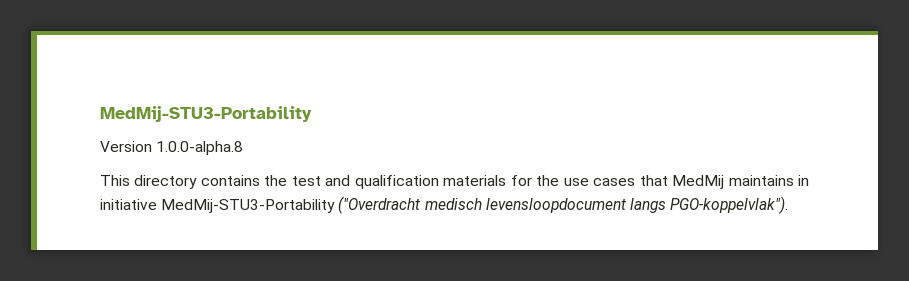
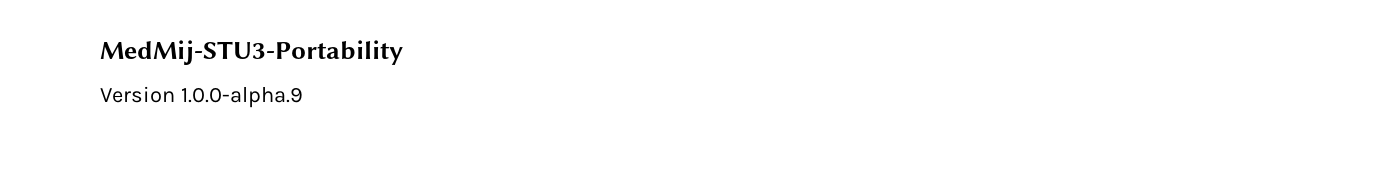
- Version 1.0.0-alpha.8
- This directory contains the test and qualification materials for the use cases that MedMij maintains in initiative MedMij-STU3-Portability ("Overdracht medisch levensloopdocument langs PGO-koppelvlak").
+ Version 1.0.0-alpha.9

